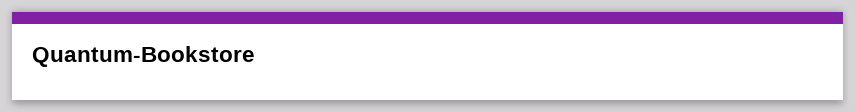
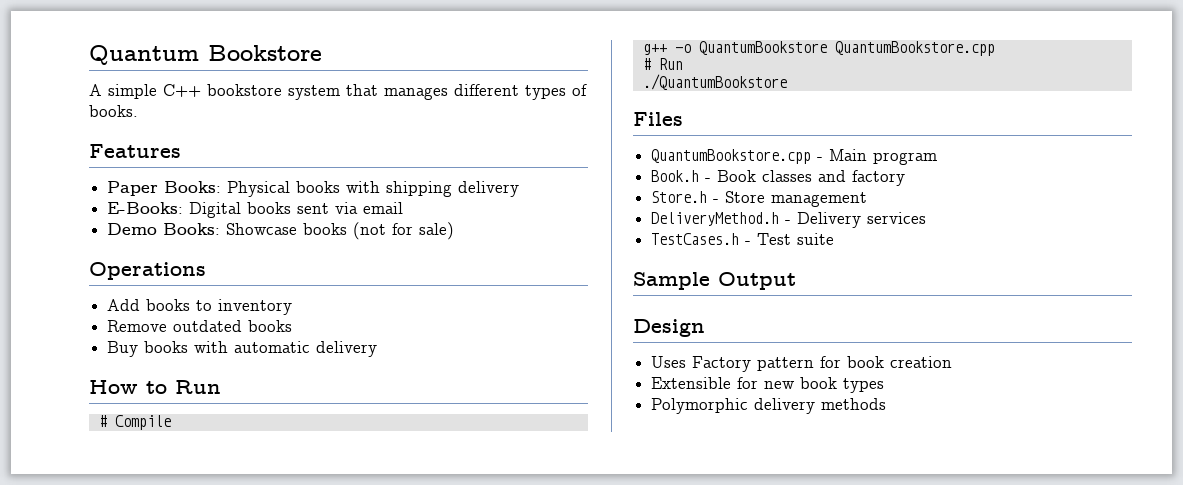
- Quantum-Bookstore
+ Quantum Bookstore
+ A simple C++ bookstore system that manages different types of books.
+ Features
+ Paper Books: Physical books with shipping delivery
+ E-Books: Digital books sent via email
+ Demo Books: Showcase books (not for sale)
+ Operations
+ Add books to inventory
+ Remove outdated books
+ Buy books with automatic delivery
+ How to Run
+ # Compile
+ g++ -o QuantumBookstore QuantumBookstore.cpp
+ # Run
+ ./QuantumBookstore
+ Files
+ QuantumBookstore.cpp - Main program
+ Book.h - Book classes and factory
+ Store.h - Store management
+ DeliveryMethod.h - Delivery services
+ TestCases.h - Test suite
+ Sample Output
+ Design
+ Uses Factory pattern for book creation
+ Extensible for new book types
+ Polymorphic delivery methods

